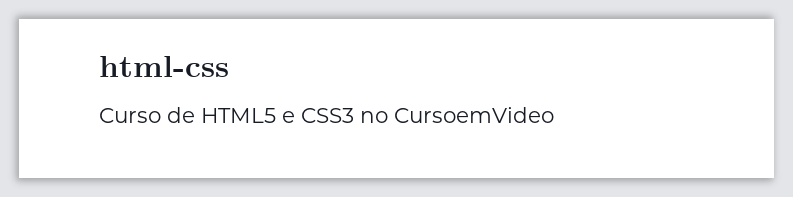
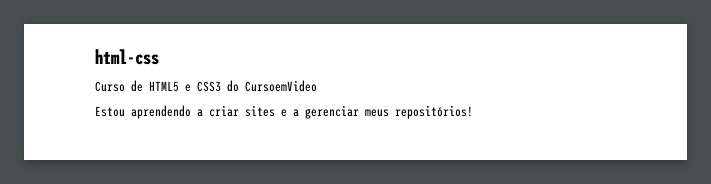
- Curso de HTML5 e CSS3 no CursoemVideo
+ Curso de HTML5 e CSS3 do CursoemVideo
+ Estou aprendendo a criar sites e a gerenciar meus repositórios!

